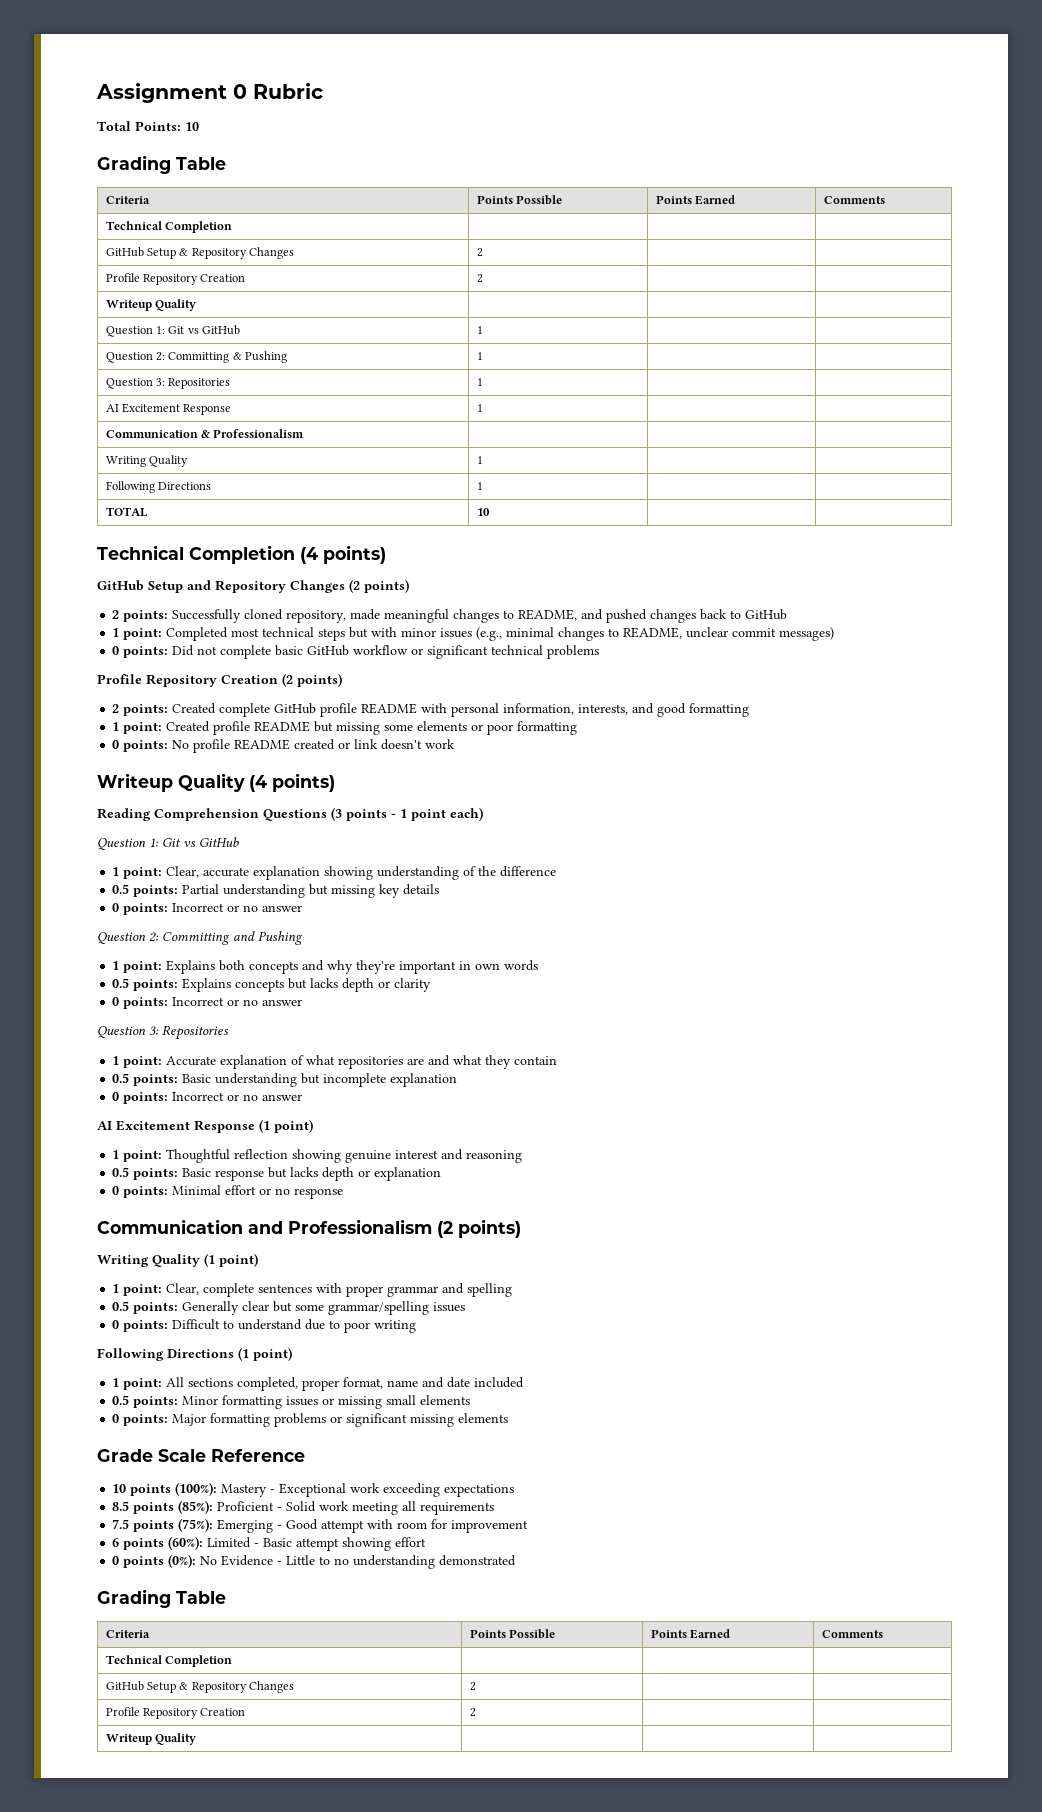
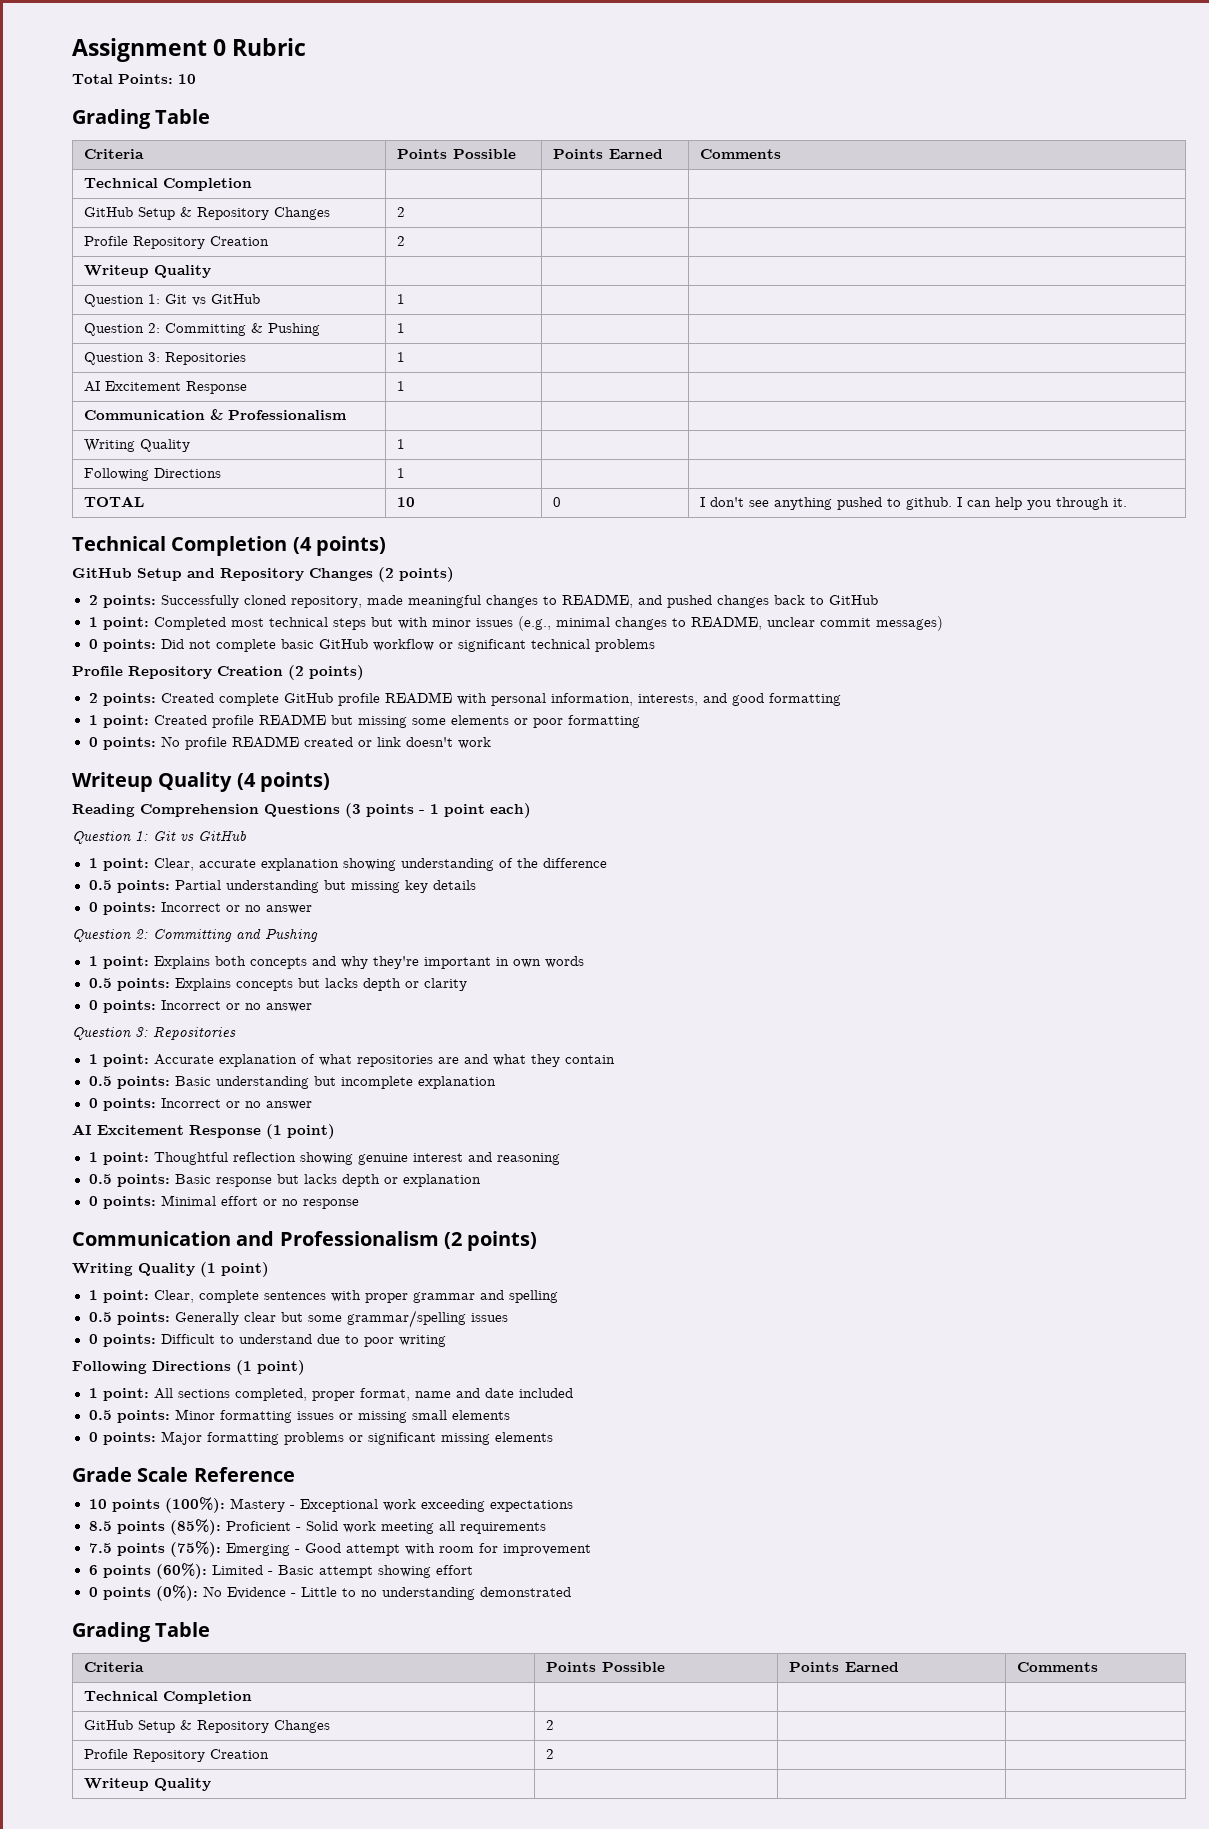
- TOTAL | 10 | |
+ TOTAL | 10 | 0 | I don't see anything pushed to github. I can help you through it.

